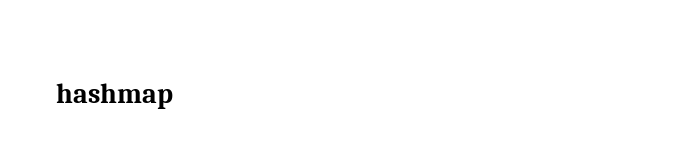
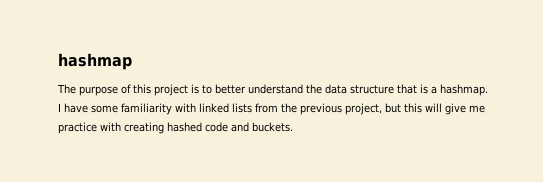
+ The purpose of this project is to better understand the data structure that is a hashmap. I have some familiarity with linked lists from the previous project, but this will give me practice with creating hashed code and buckets.

